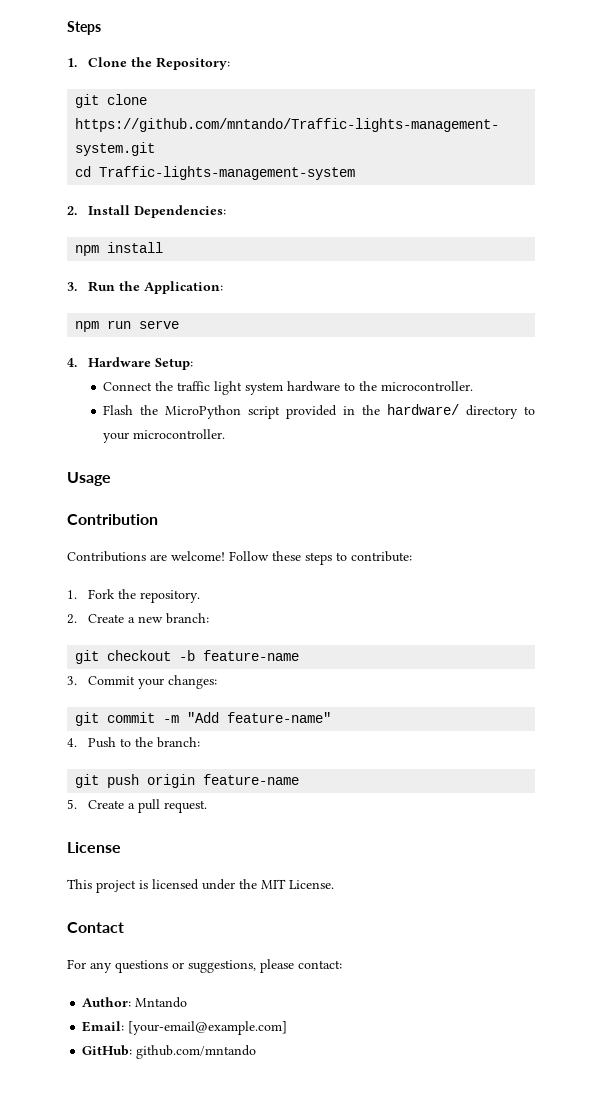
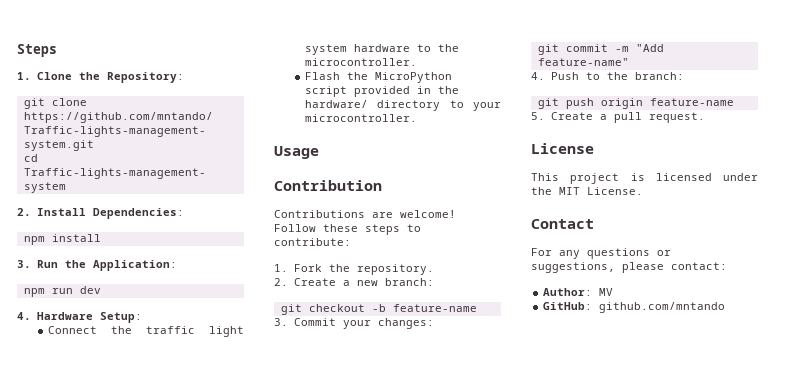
- npm run serve
+ npm run dev
- Author: Mntando
- Email: [your-email@example.com]
+ Author: MV

